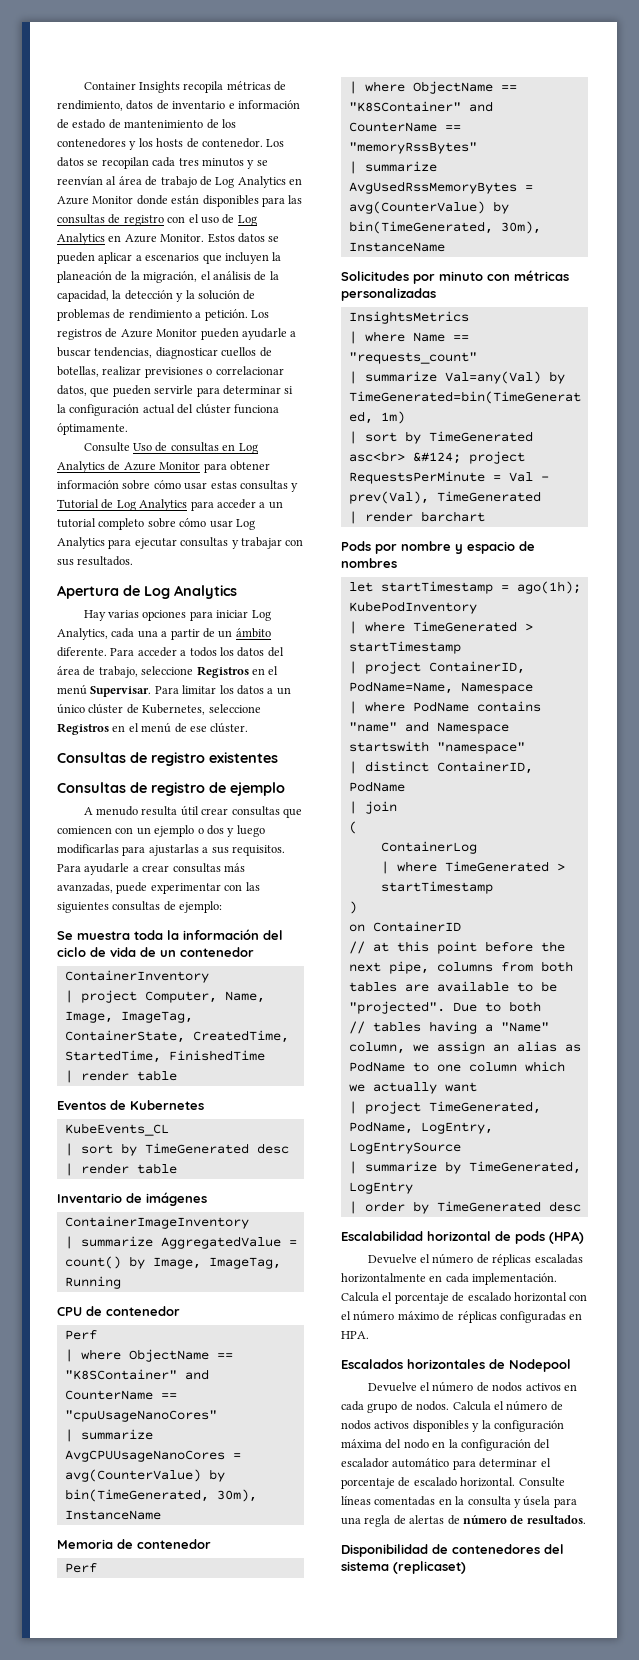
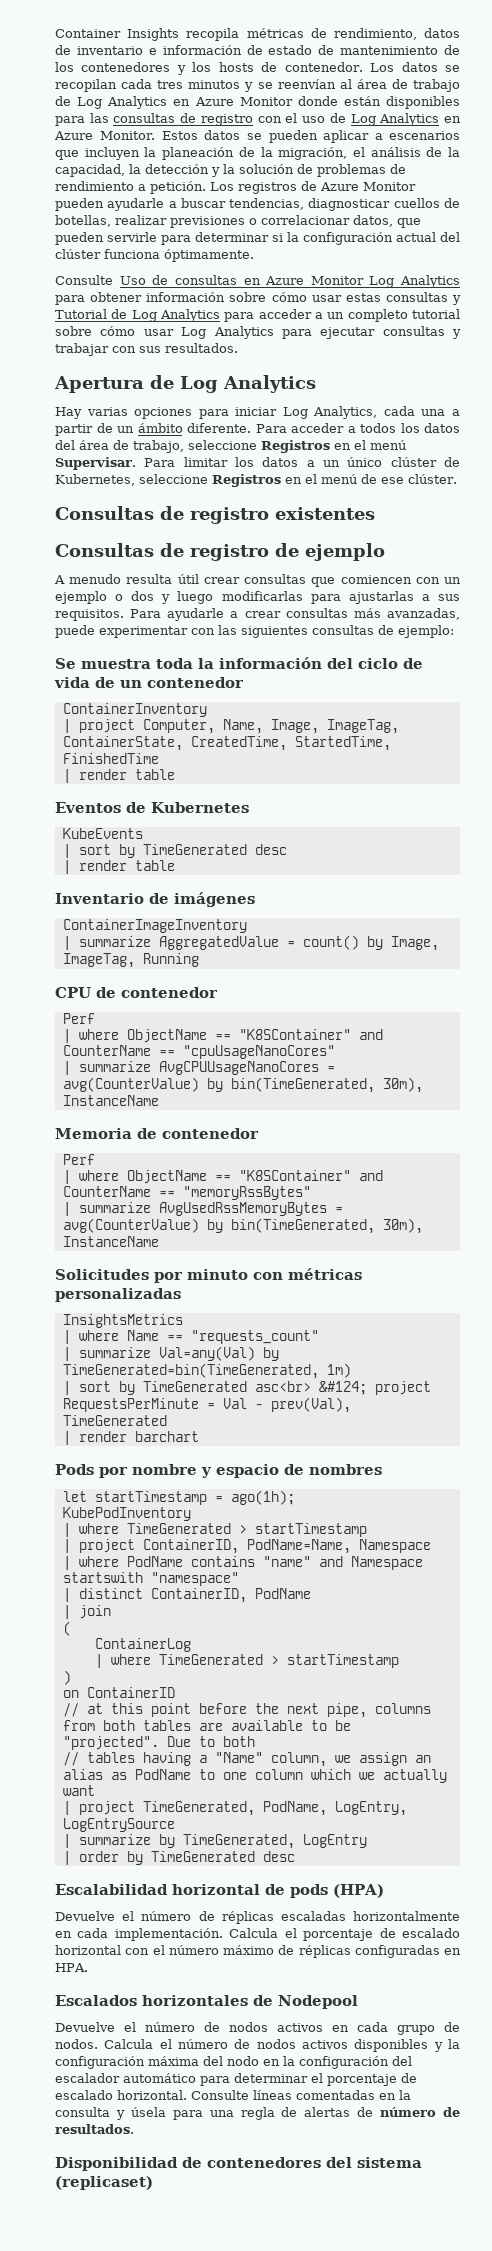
- Consulte Uso de consultas en Log Analytics de Azure Monitor para obtener información sobre cómo usar estas consultas y Tutorial de Log Analytics para acceder a un tutorial completo sobre cómo usar Log Analytics para ejecutar consultas y trabajar con sus resultados.
+ Consulte Uso de consultas en Azure Monitor Log Analytics para obtener información sobre cómo usar estas consultas y Tutorial de Log Analytics para acceder a un completo tutorial sobre cómo usar Log Analytics para ejecutar consultas y trabajar con sus resultados.
- KubeEvents_CL
+ KubeEvents

